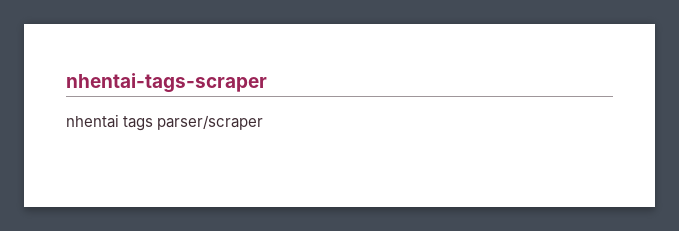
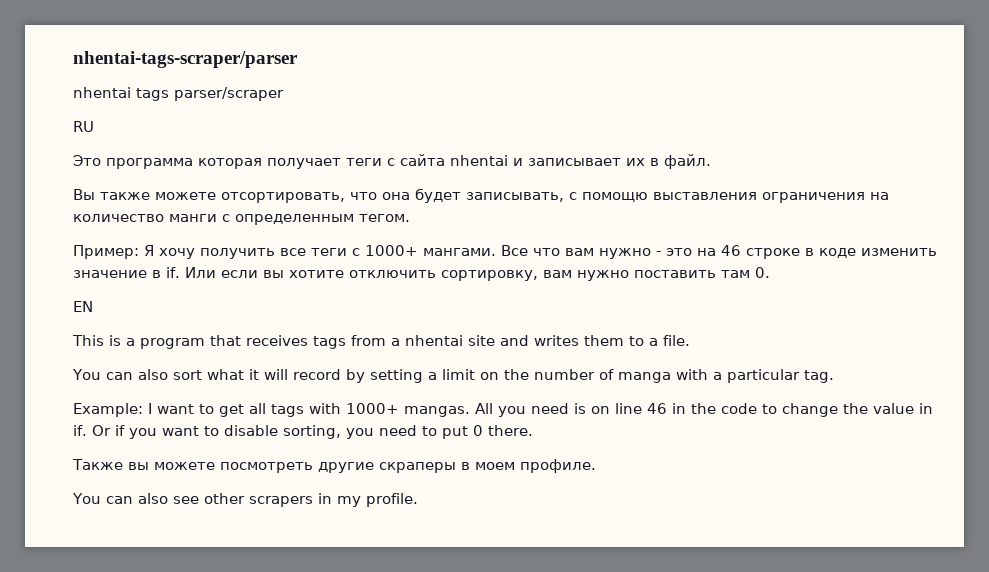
- nhentai-tags-scraper
+ nhentai-tags-scraper/parser
+ RU
+ Это программа которая получает теги с сайта nhentai и записывает их в файл.
+ Вы также можете отсортировать, что она будет записывать, с помощю выставления ограничения на количество манги с определенным тегом.
+ Пример: Я хочу получить все теги с 1000+ мангами. Все что вам нужно - это на 46 строке в коде изменить значение в if. Или если вы хотите отключить сортировку, вам нужно поставить там 0.
+ EN
+ This is a program that receives tags from a nhentai site and writes them to a file.
+ You can also sort what it will record by setting a limit on the number of manga with a particular tag.
+ Example: I want to get all tags with 1000+ mangas. All you need is on line 46 in the code to change the value in if. Or if you want to disable sorting, you need to put 0 there.
+ Также вы можете посмотреть другие скраперы в моем профиле.
+ You can also see other scrapers in my profile.

